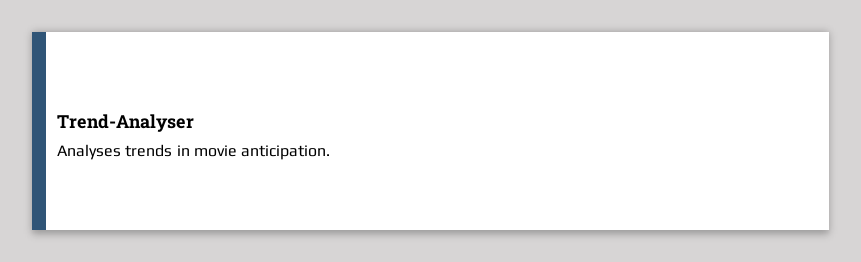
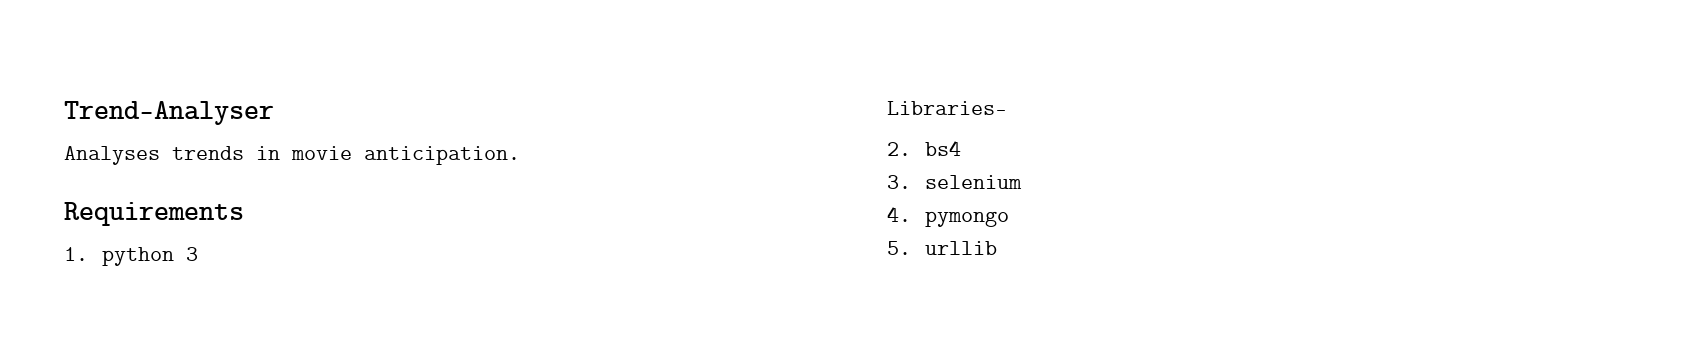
+ Requirements
+ 1. python 3
+ Libraries-
+ 2. bs4
+ 3. selenium
+ 4. pymongo
+ 5. urllib

